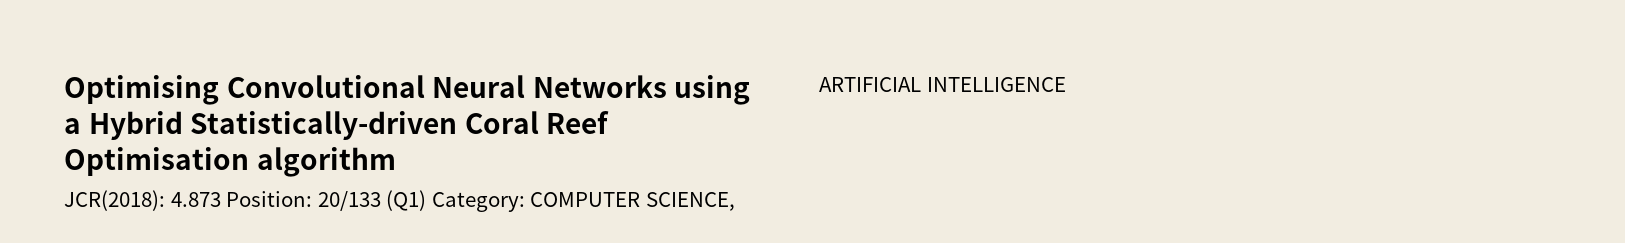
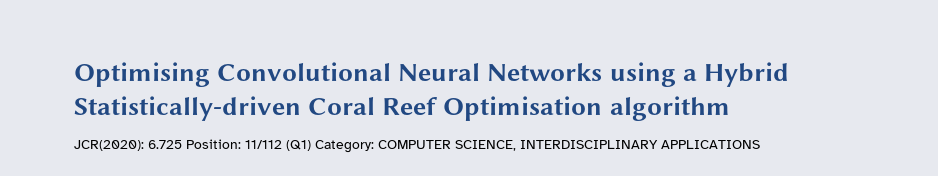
- JCR(2018): 4.873 Position: 20/133 (Q1) Category: COMPUTER SCIENCE, ARTIFICIAL INTELLIGENCE
+ JCR(2020): 6.725 Position: 11/112 (Q1) Category: COMPUTER SCIENCE, INTERDISCIPLINARY APPLICATIONS

